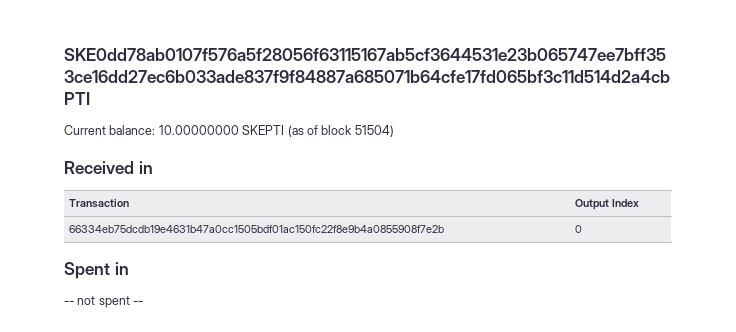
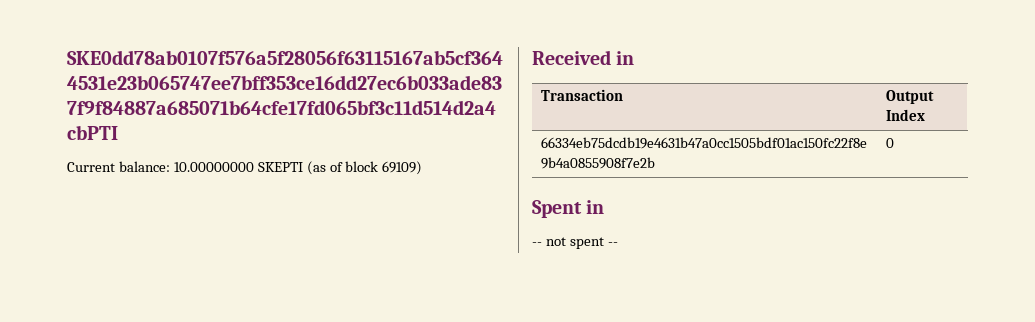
- Current balance: 10.00000000 SKEPTI (as of block 51504)
+ Current balance: 10.00000000 SKEPTI (as of block 69109)

